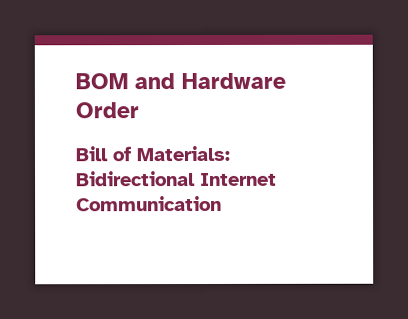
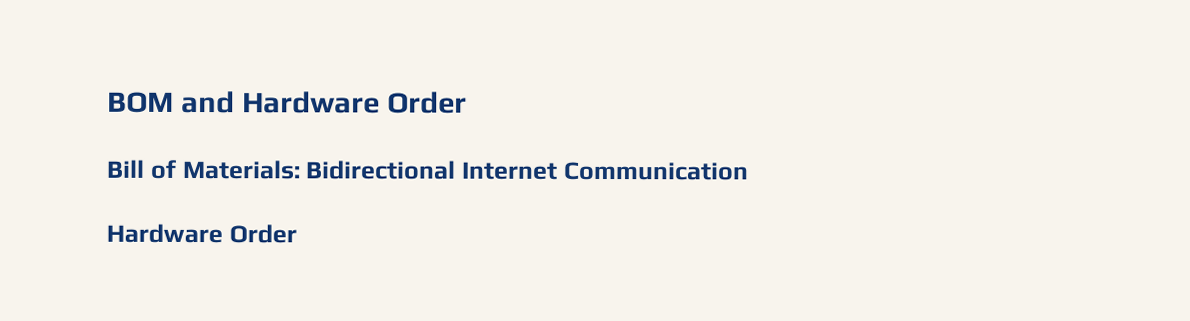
  Bill of Materials: Bidirectional Internet Communication
+ Hardware Order

